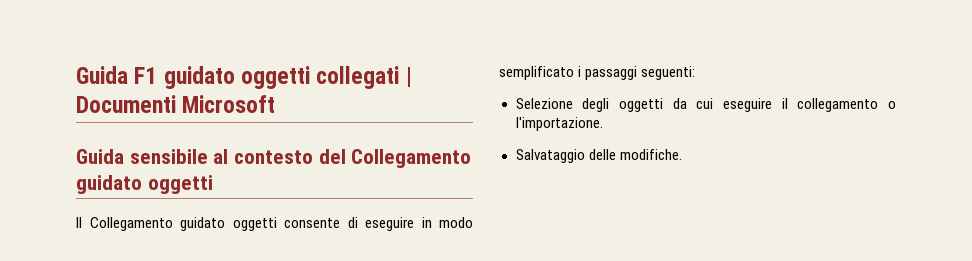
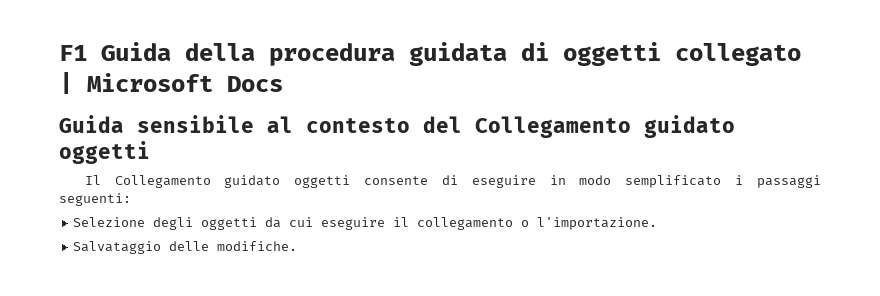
- Guida F1 guidato oggetti collegati | Documenti Microsoft
+ F1 Guida della procedura guidata di oggetti collegato | Microsoft Docs

